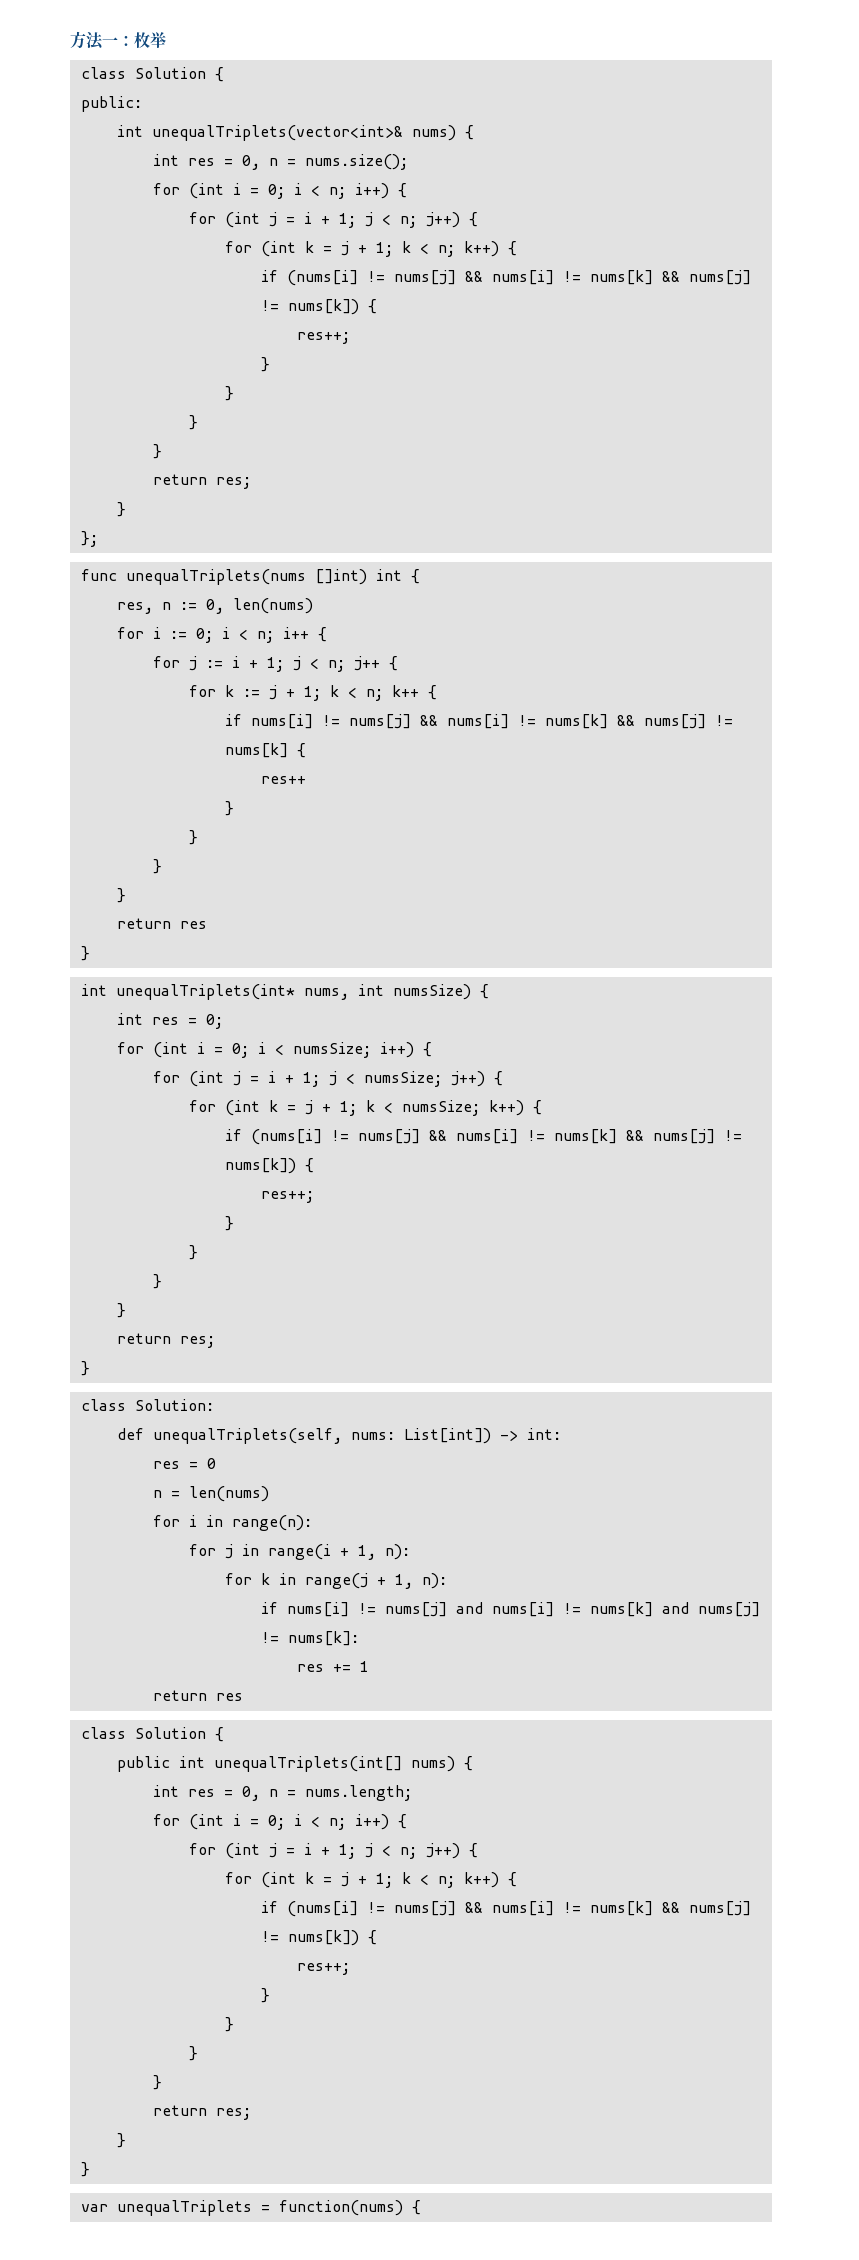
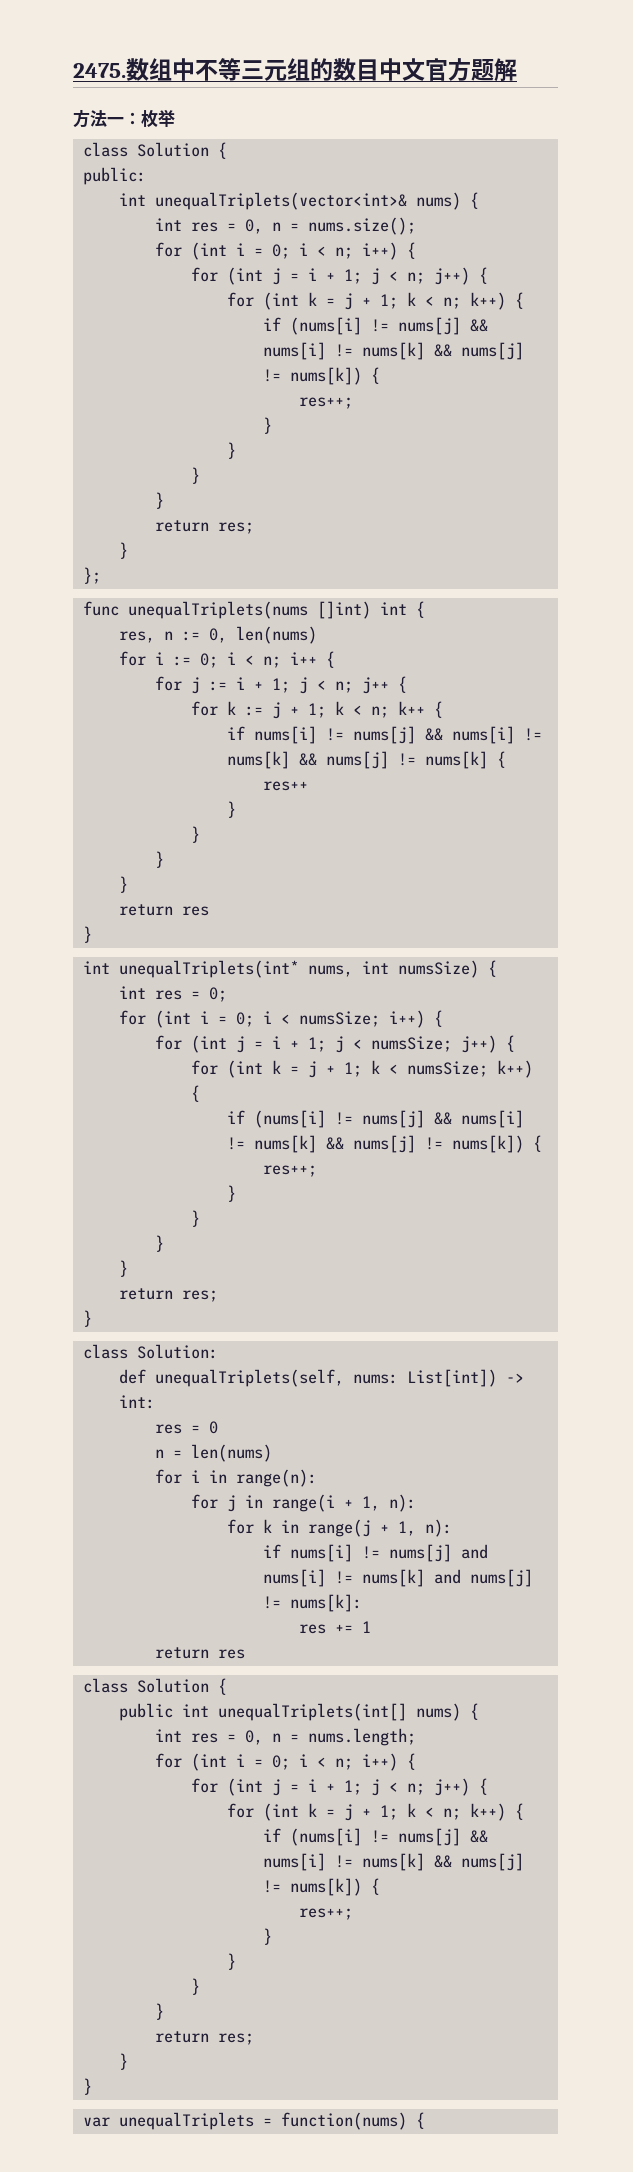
+ 2475.数组中不等三元组的数目中文官方题解

